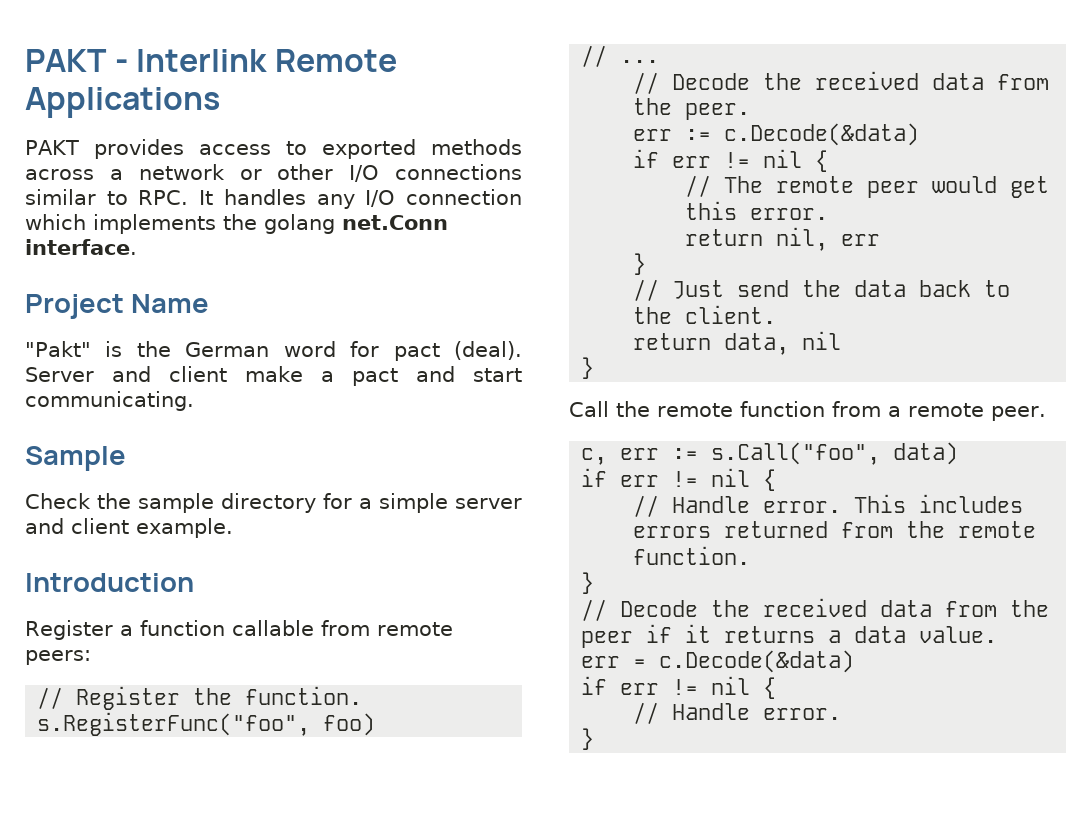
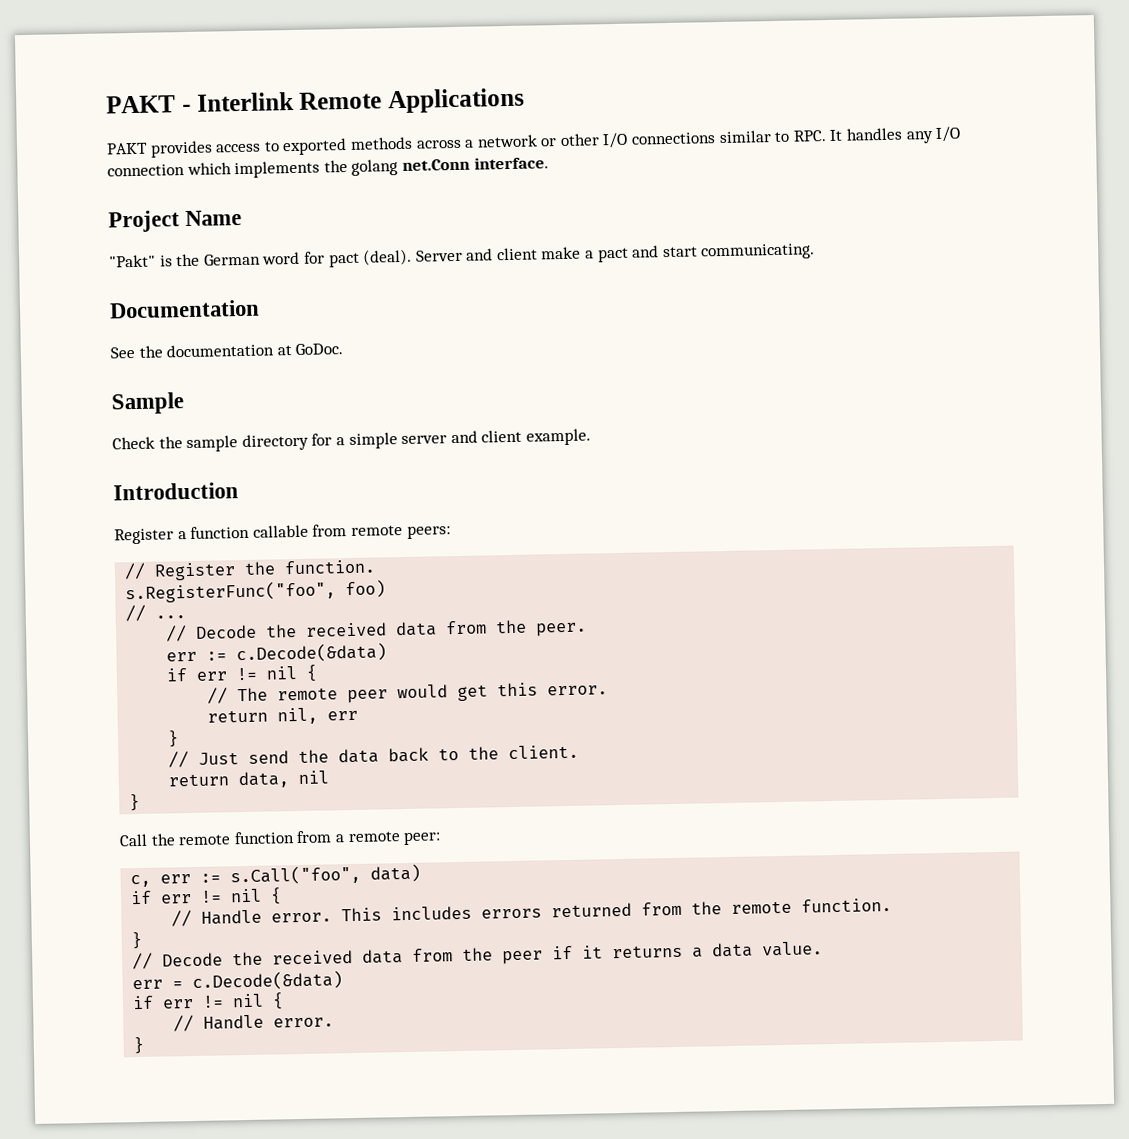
+ Documentation
+ See the documentation at GoDoc.
- Call the remote function from a remote peer.
+ Call the remote function from a remote peer:

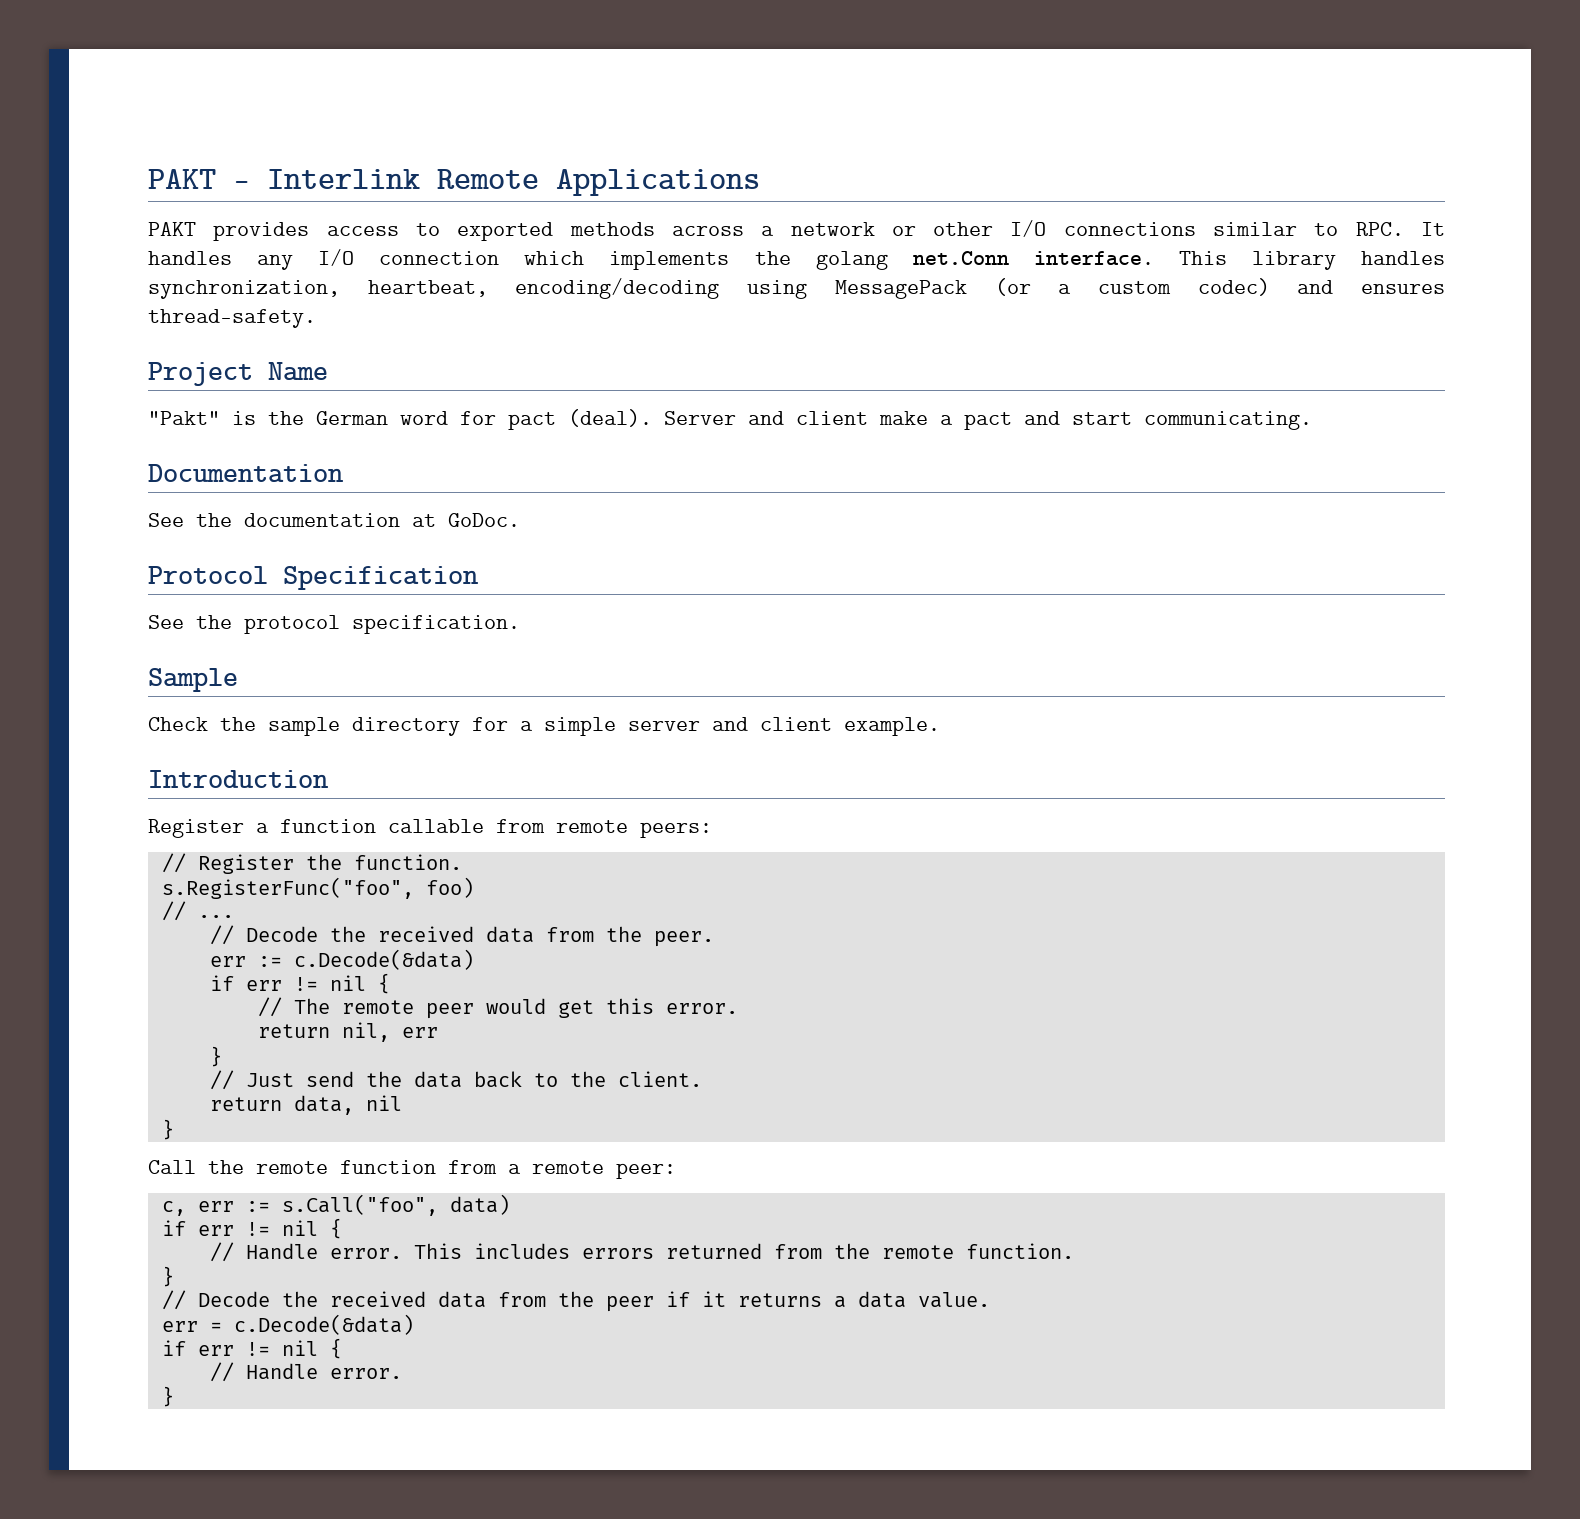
+ This library handles synchronization, heartbeat, encoding/decoding using MessagePack (or a custom codec) and ensures thread-safety.
+ Protocol Specification
+ See the protocol specification.

